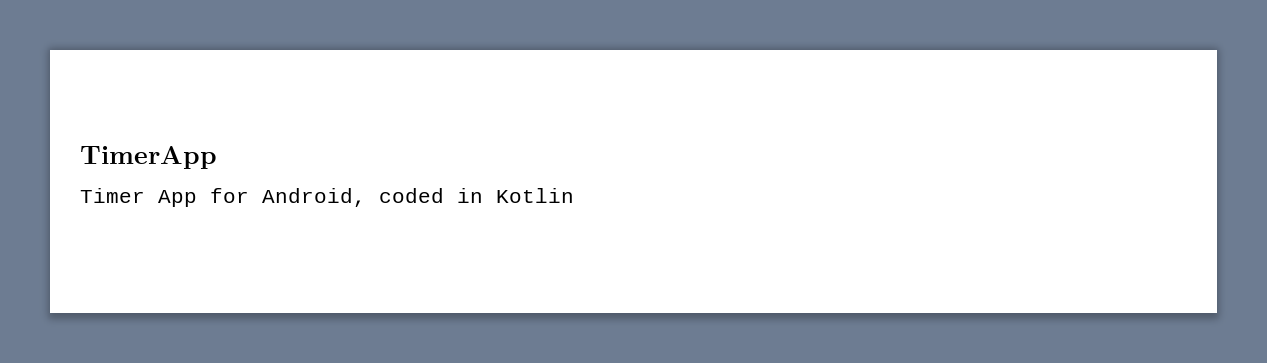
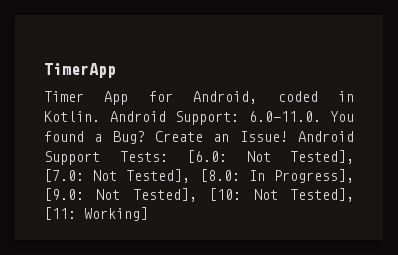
- Timer App for Android, coded in Kotlin
+ Timer App for Android, coded in Kotlin. Android Support: 6.0-11.0. You found a Bug? Create an Issue! Android Support Tests: [6.0: Not Tested], [7.0: Not Tested], [8.0: In Progress], [9.0: Not Tested], [10: Not Tested], [11: Working]

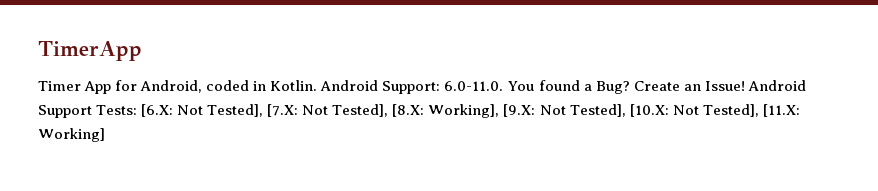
- Android Support Tests: [6.0: Not Tested], [7.0: Not Tested], [8.0: In Progress], [9.0: Not Tested], [10: Not Tested], [11: Working]
+ Android Support Tests: [6.X: Not Tested], [7.X: Not Tested], [8.X: Working], [9.X: Not Tested], [10.X: Not Tested], [11.X: Working]

